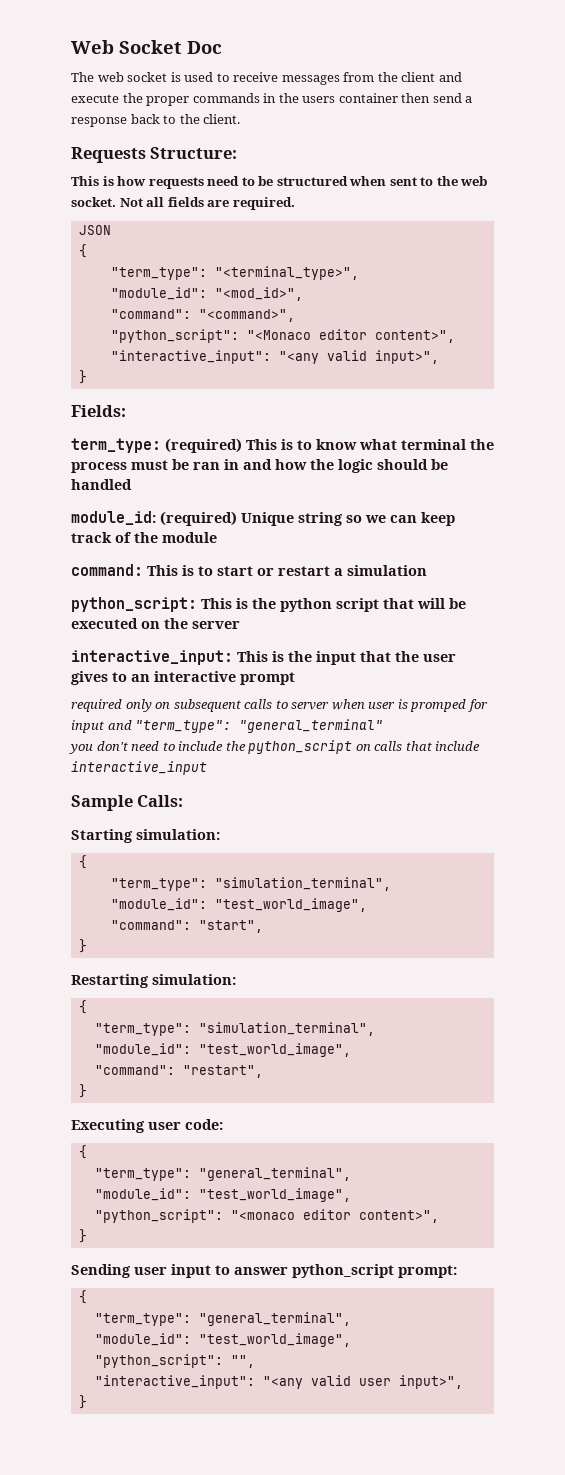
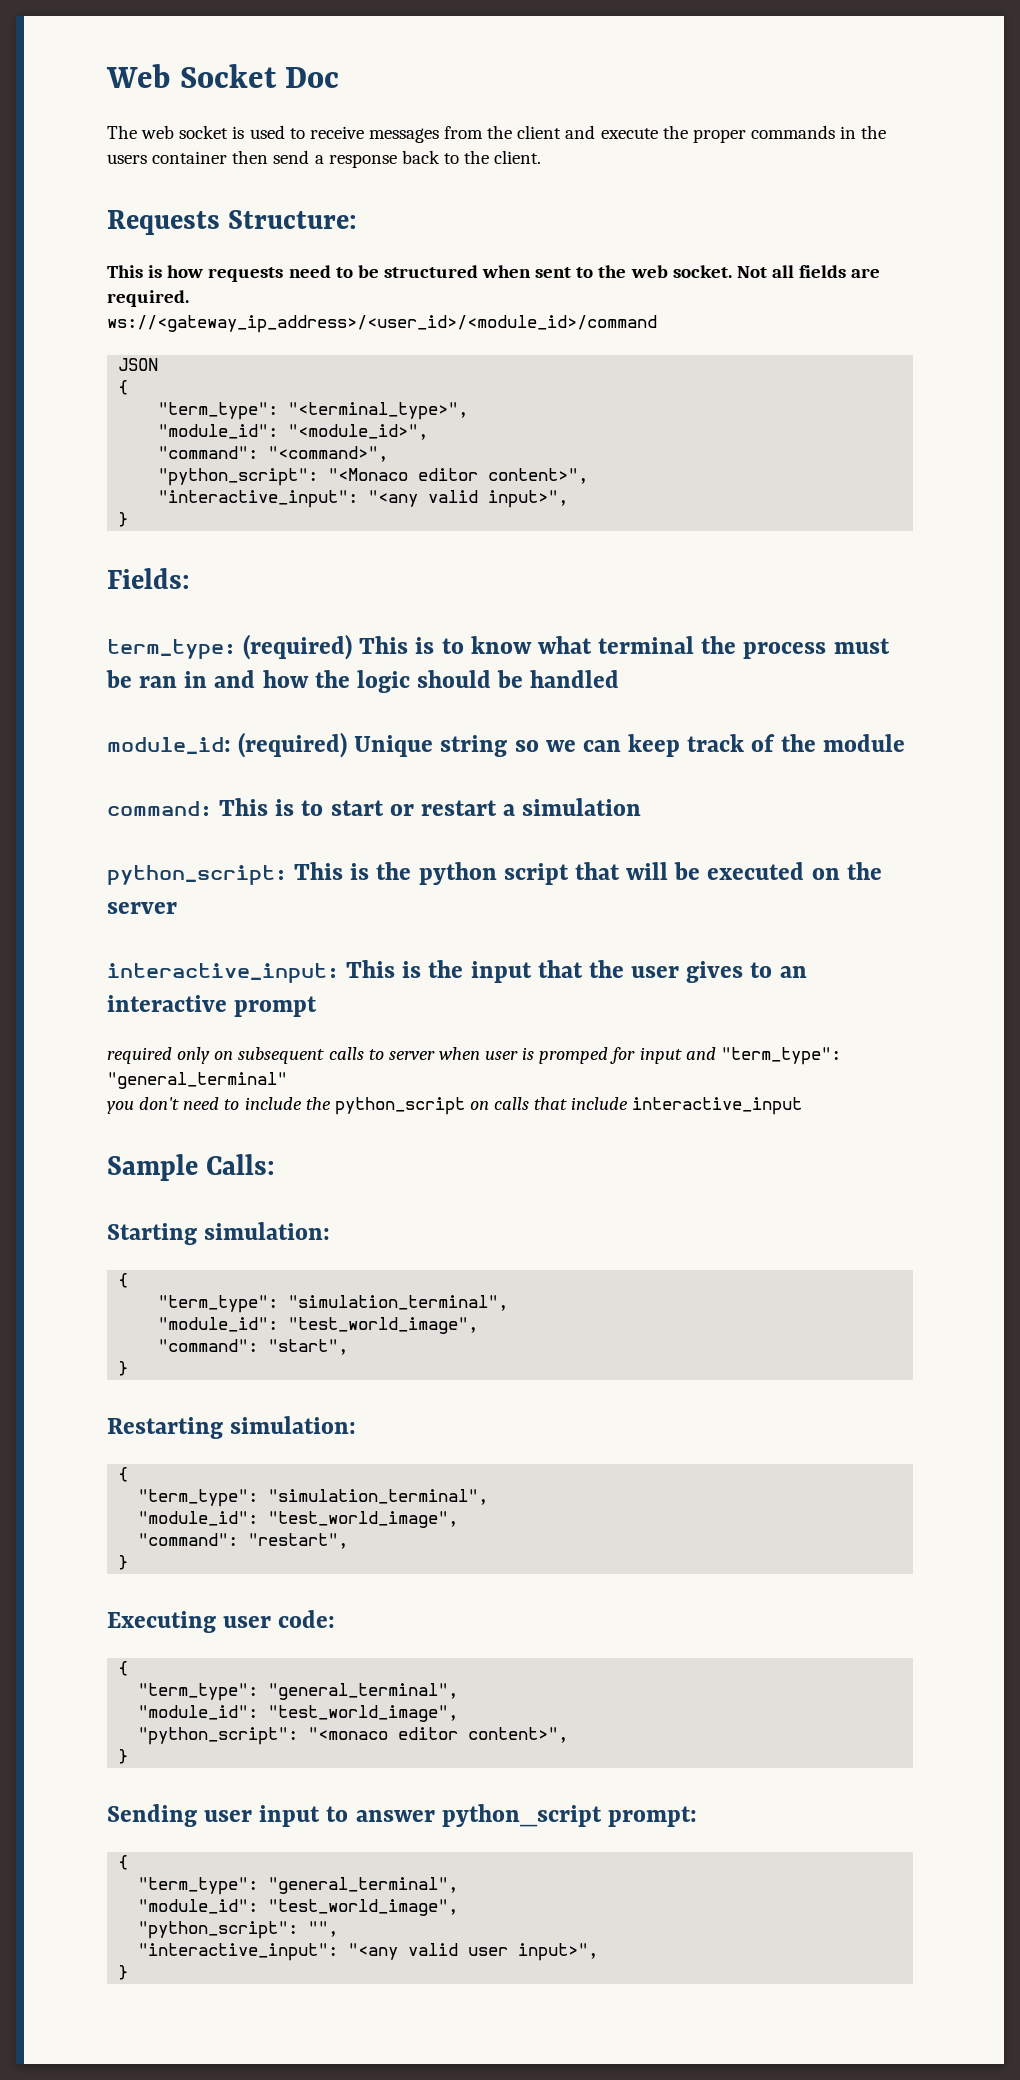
+ ws://<gateway_ip_address>/<user_id>/<module_id>/command
- "module_id": "<mod_id>",
+ "module_id": "<module_id>",

